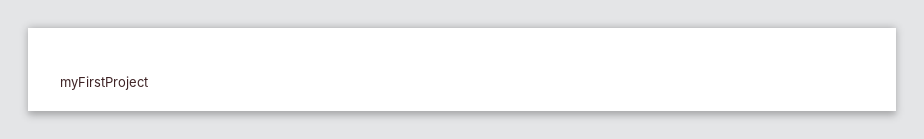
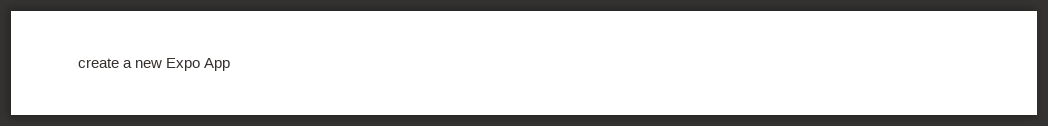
- myFirstProject
+ create a new Expo App

